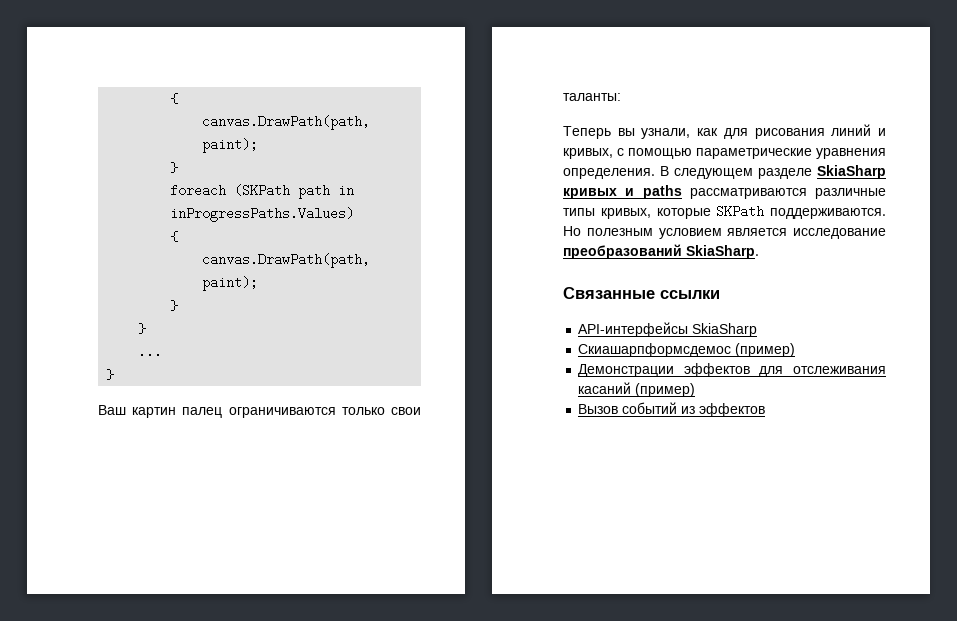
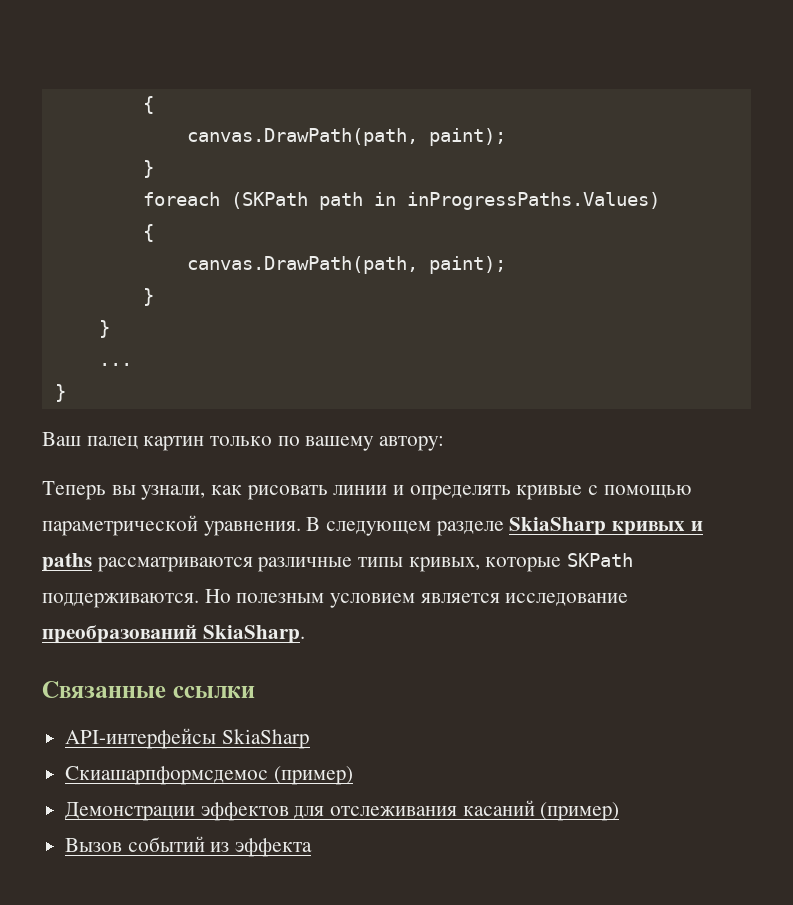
- Ваш картин палец ограничиваются только свои таланты:
- Теперь вы узнали, как для рисования линий и кривых, с помощью параметрические уравнения определения.
+ Ваш палец картин только по вашему автору:
+ Теперь вы узнали, как рисовать линии и определять кривые с помощью параметрической уравнения.
- Вызов событий из эффектов
+ Вызов событий из эффекта

